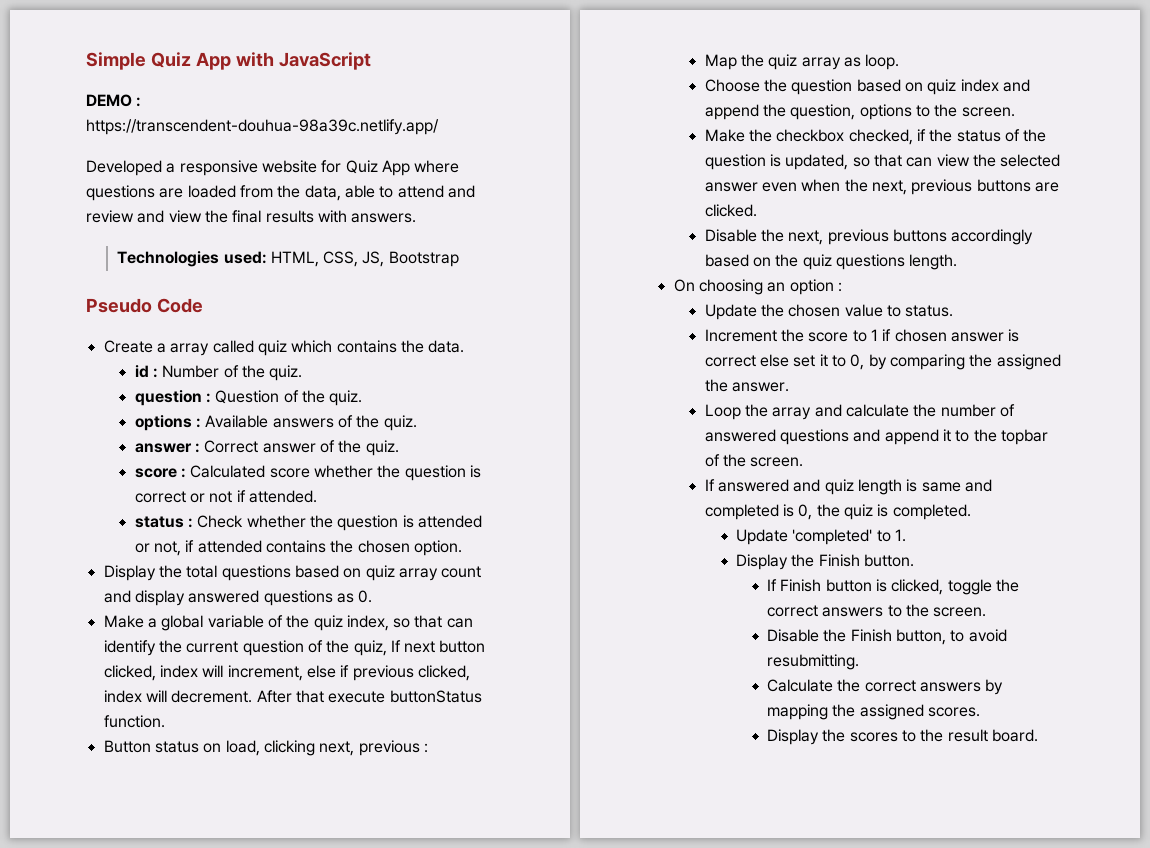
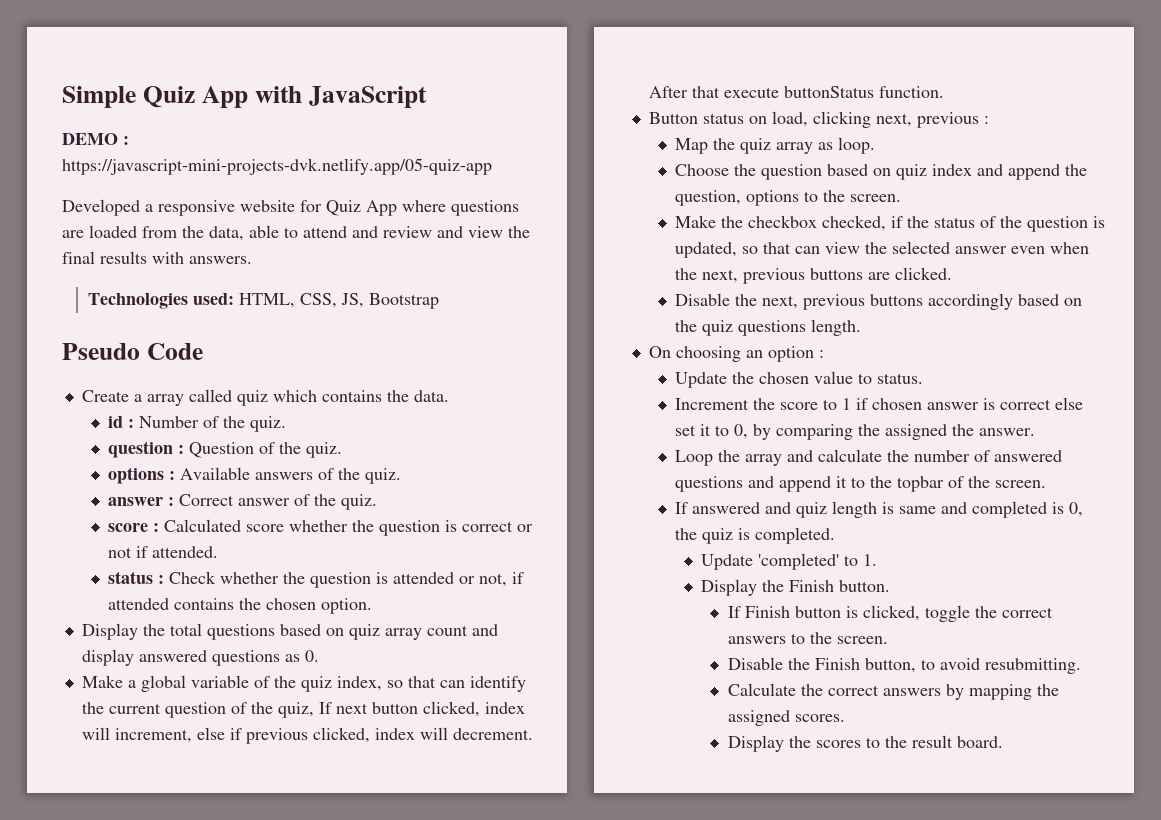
- DEMO : https://transcendent-douhua-98a39c.netlify.app/
+ DEMO : https://javascript-mini-projects-dvk.netlify.app/05-quiz-app

